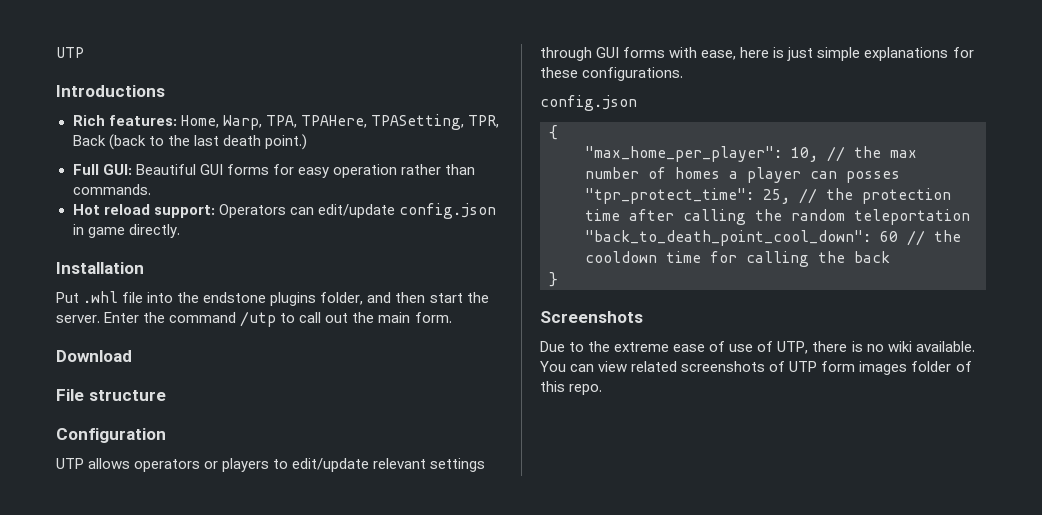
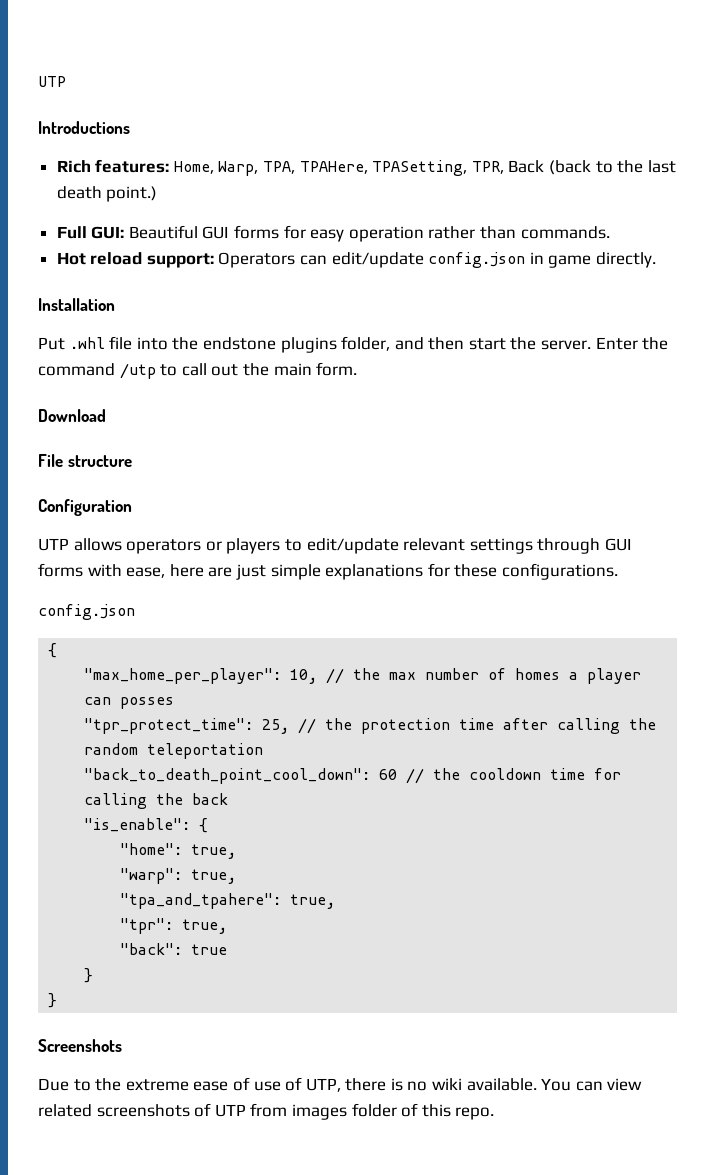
- UTP allows operators or players to edit/update relevant settings through GUI forms with ease, here is just simple explanations for these configurations.
+ UTP allows operators or players to edit/update relevant settings through GUI forms with ease, here are just simple explanations for these configurations.
+ "is_enable": {
+ "home": true,
+ "warp": true,
+ "tpa_and_tpahere": true,
+ "tpr": true,
+ "back": true
+ }
- You can view related screenshots of UTP form images folder of this repo.
+ You can view related screenshots of UTP from images folder of this repo.

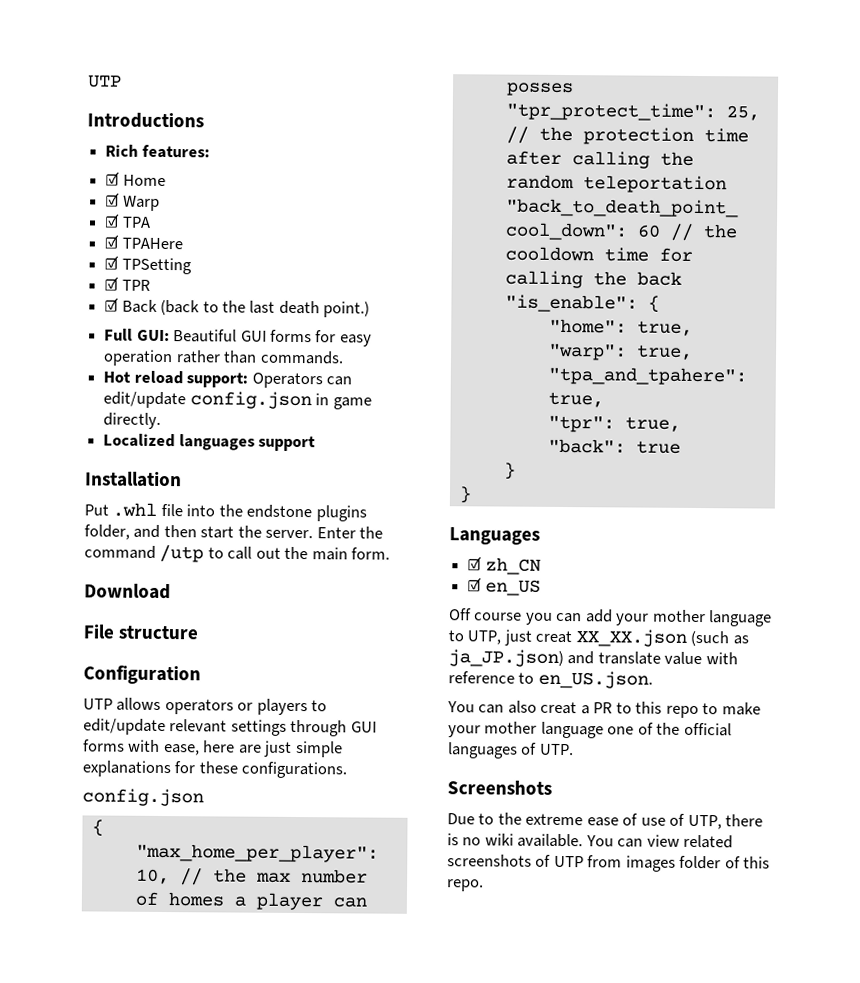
- Rich features: Home, Warp, TPA, TPAHere, TPASetting, TPR, Back (back to the last death point.)
+ Rich features:
+ ☑ Home
+ ☑ Warp
+ ☑ TPA
+ ☑ TPAHere
+ ☑ TPSetting
+ ☑ TPR
+ ☑ Back (back to the last death point.)
+ Localized languages support
+ Languages
+ ☑ zh_CN
+ ☑ en_US
+ Off course you can add your mother language to UTP, just creat XX_XX.json (such as ja_JP.json) and translate value with reference to en_US.json.
+ You can also creat a PR to this repo to make your mother language one of the official languages of UTP.

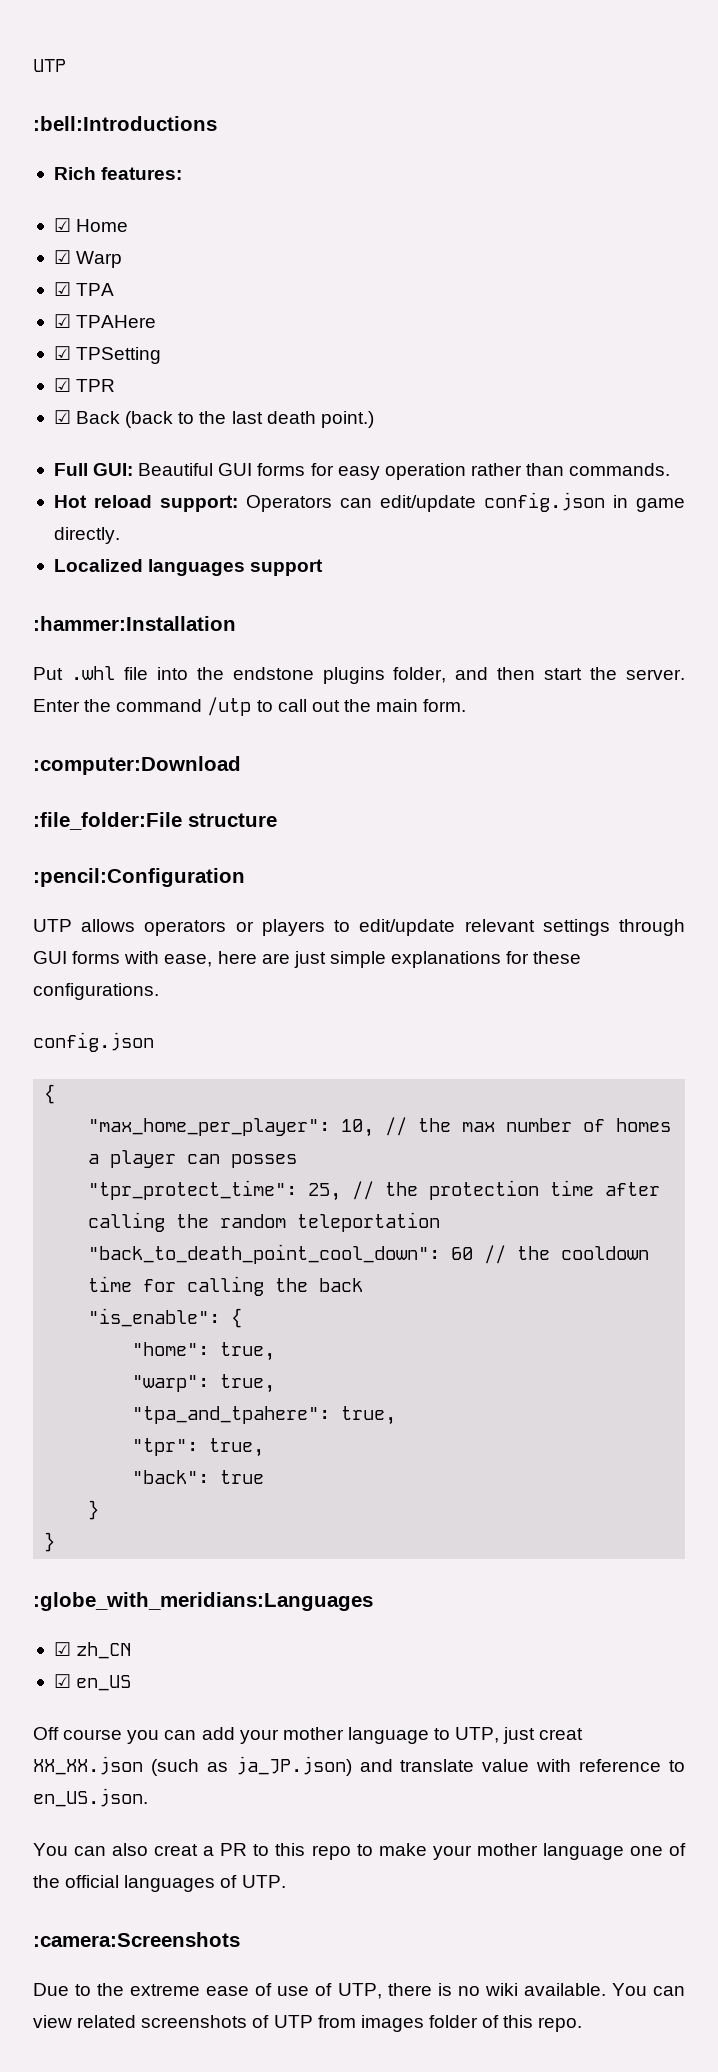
- Introductions
+ :bell:Introductions
- Installation
+ :hammer:Installation
- Download
- File structure
+ :computer:Download
+ :file_folder:File structure
- Configuration
+ :pencil:Configuration
- Languages
+ :globe_with_meridians:Languages
- Screenshots
+ :camera:Screenshots

